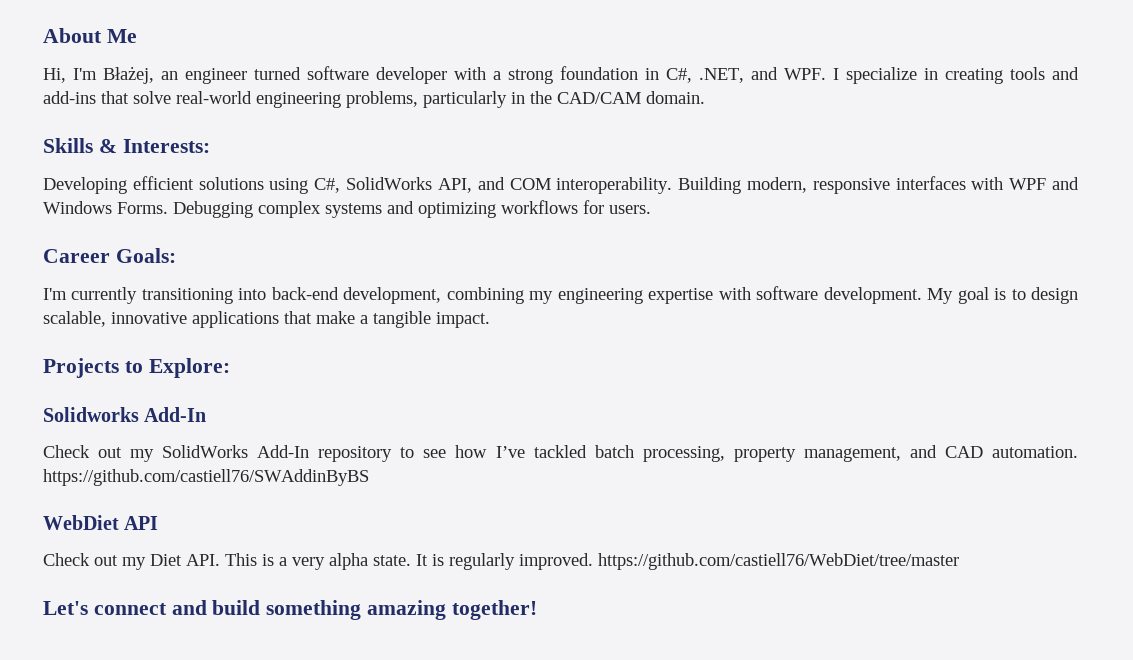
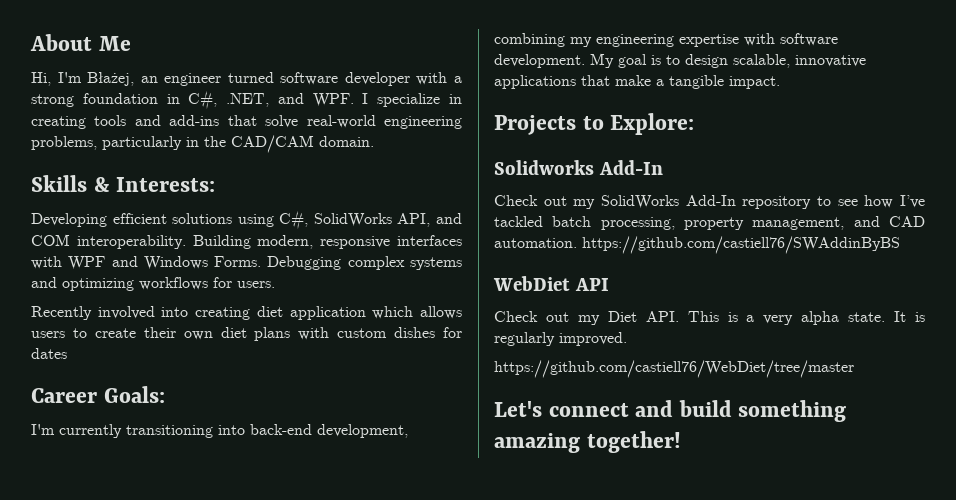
+ Recently involved into creating diet application which allows users to create their own diet plans with custom dishes for dates
- It is regularly improved. https://github.com/castiell76/WebDiet/tree/master
+ It is regularly improved.
+ https://github.com/castiell76/WebDiet/tree/master

